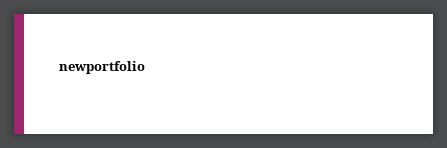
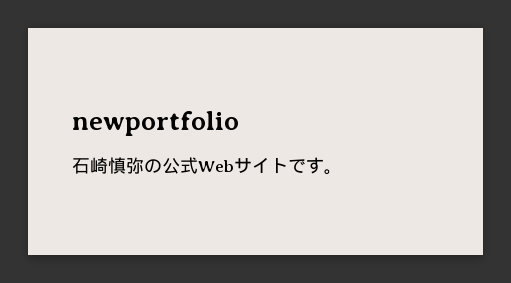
+ 石崎慎弥の公式Webサイトです。

